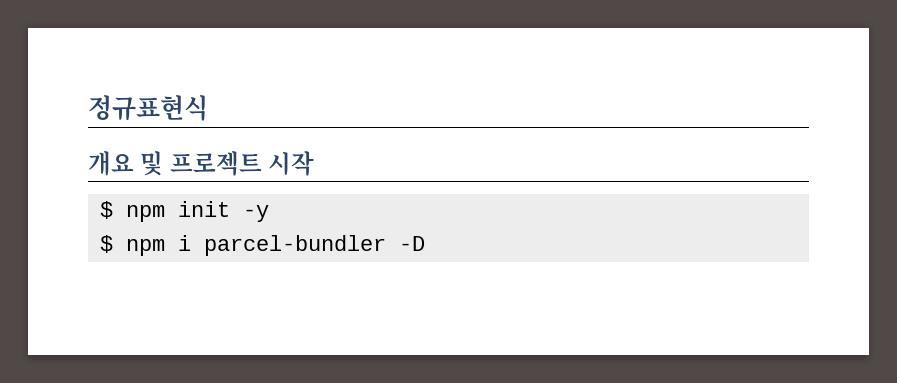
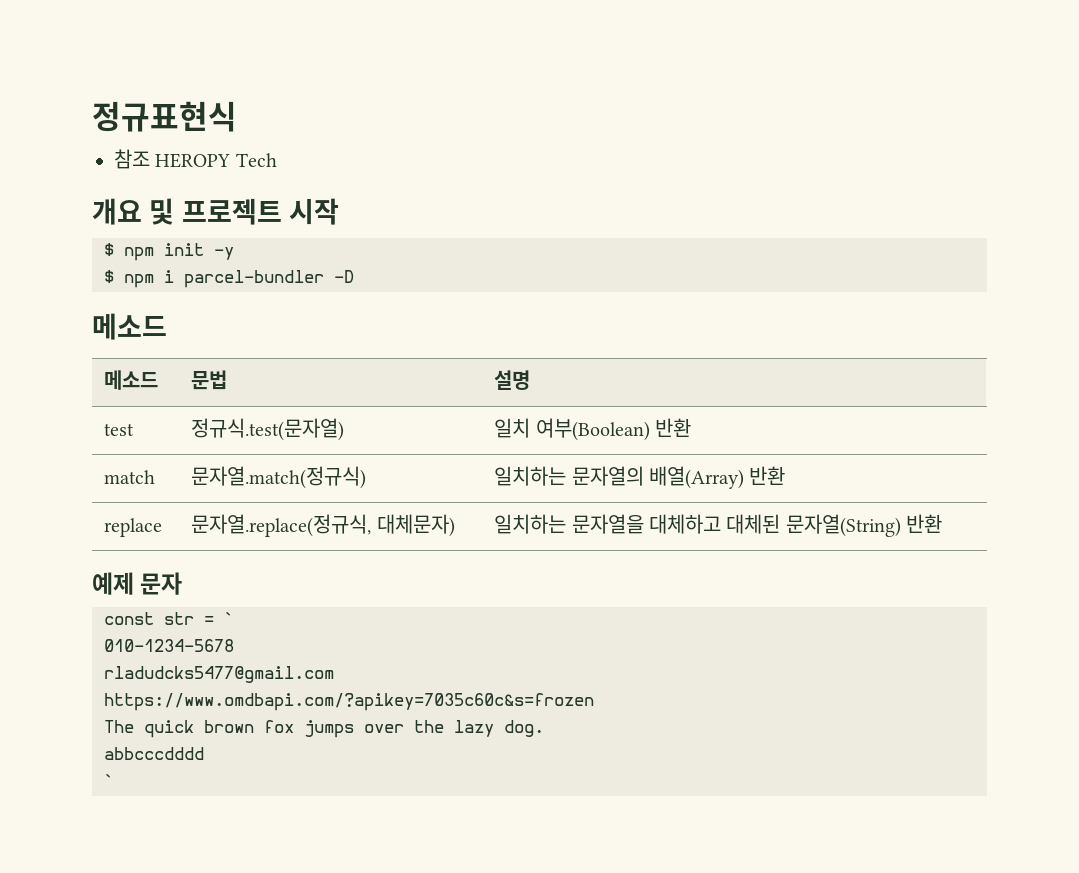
+ 참조 HEROPY Tech
  $ npm i parcel-bundler -D
+ 메소드
+ 메소드 | 문법 | 설명
+ test | 정규식.test(문자열) | 일치 여부(Boolean) 반환
+ match | 문자열.match(정규식) | 일치하는 문자열의 배열(Array) 반환
+ replace | 문자열.replace(정규식, 대체문자) | 일치하는 문자열을 대체하고 대체된 문자열(String) 반환
+ 예제 문자
+ const str = `
+ 010-1234-5678
+ rladudcks5477@gmail.com
+ https://www.omdbapi.com/?apikey=7035c60c&s=frozen
+ The quick brown fox jumps over the lazy dog.
+ abbcccdddd
+ `

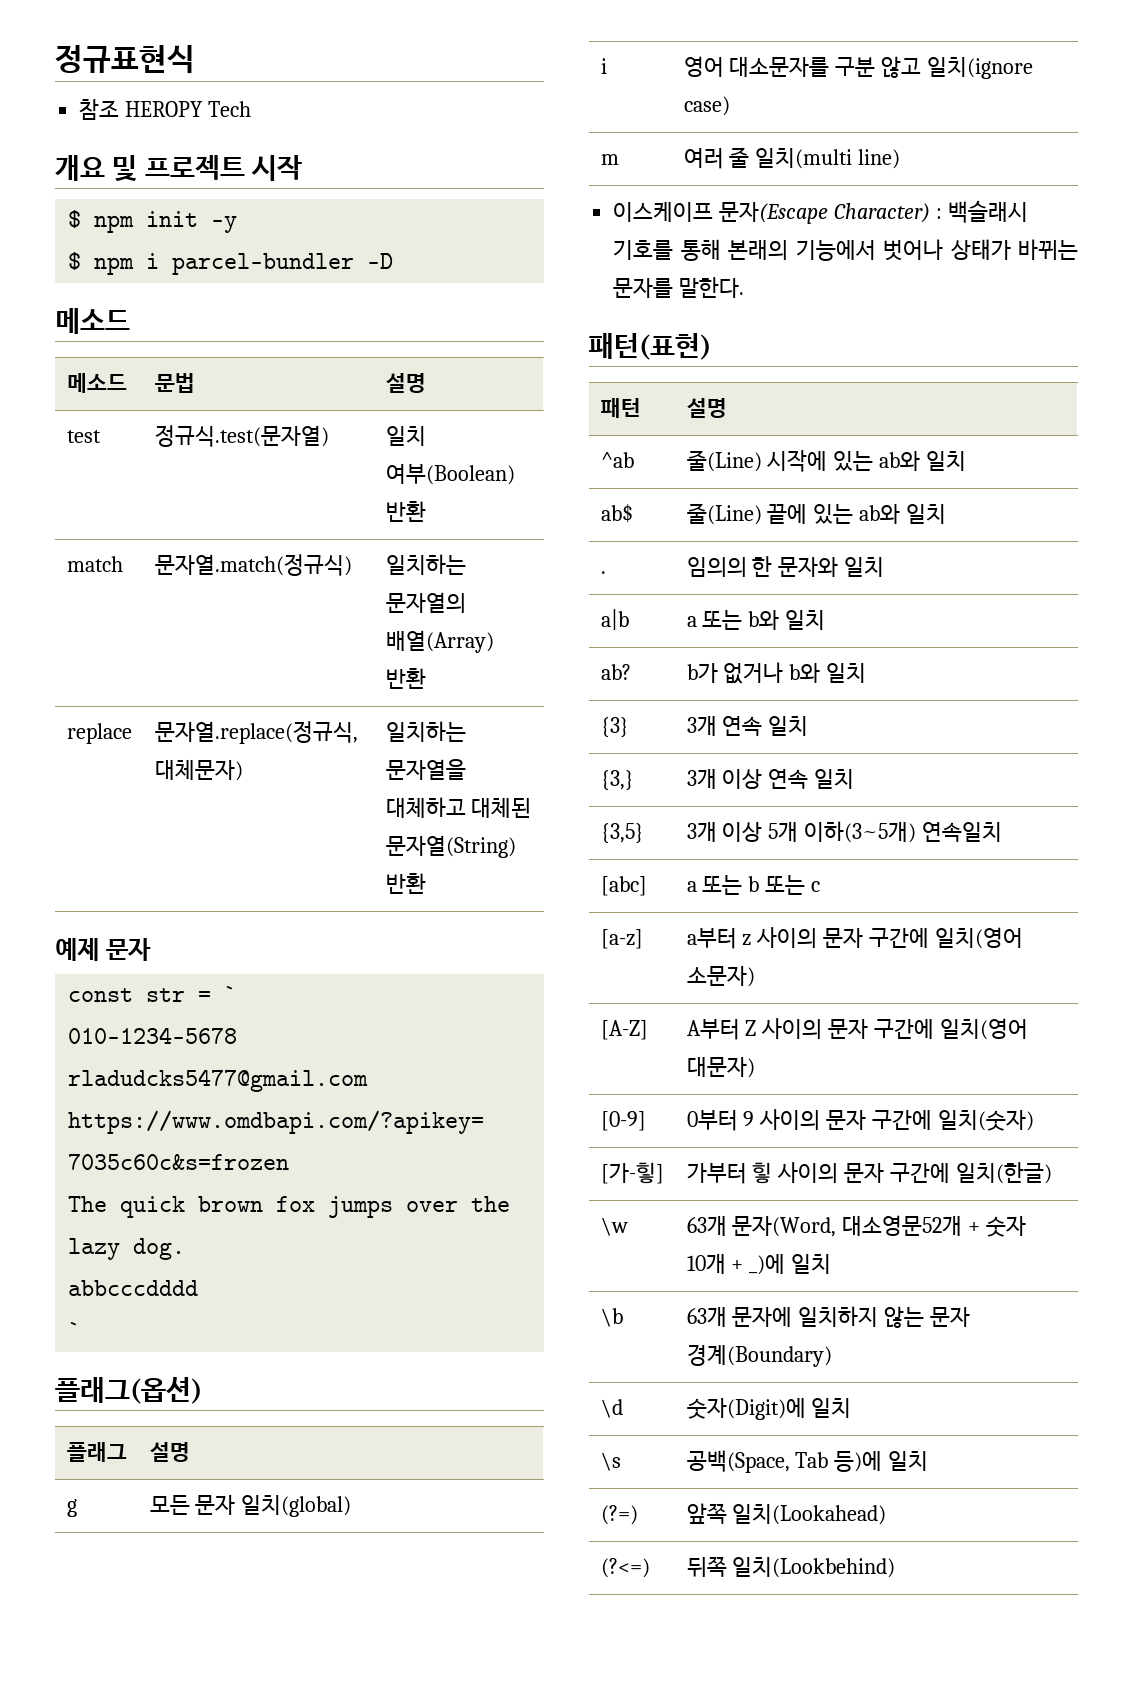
+ 플래그(옵션)
+ 플래그 | 설명
+ g | 모든 문자 일치(global)
+ i | 영어 대소문자를 구분 않고 일치(ignore case)
+ m | 여러 줄 일치(multi line)
+ 이스케이프 문자(Escape Character) : 백슬래시 기호를 통해 본래의 기능에서 벗어나 상태가 바뀌는 문자를 말한다.
+ 패턴(표현)
+ 패턴 | 설명
+ ^ab | 줄(Line) 시작에 있는 ab와 일치
+ ab$ | 줄(Line) 끝에 있는 ab와 일치
+ . | 임의의 한 문자와 일치
+ a|b | a 또는 b와 일치
+ ab? | b가 없거나 b와 일치
+ {3} | 3개 연속 일치
+ {3,} | 3개 이상 연속 일치
+ {3,5} | 3개 이상 5개 이하(3~5개) 연속일치
+ [abc] | a 또는 b 또는 c
+ [a-z] | a부터 z 사이의 문자 구간에 일치(영어 소문자)
+ [A-Z] | A부터 Z 사이의 문자 구간에 일치(영어 대문자)
+ [0-9] | 0부터 9 사이의 문자 구간에 일치(숫자)
+ [가-힣] | 가부터 힣 사이의 문자 구간에 일치(한글)
+ \w | 63개 문자(Word, 대소영문52개 + 숫자 10개 + _)에 일치
+ \b | 63개 문자에 일치하지 않는 문자 경계(Boundary)
+ \d | 숫자(Digit)에 일치
+ \s | 공백(Space, Tab 등)에 일치
+ (?=) | 앞쪽 일치(Lookahead)
+ (?<=) | 뒤쪽 일치(Lookbehind)

